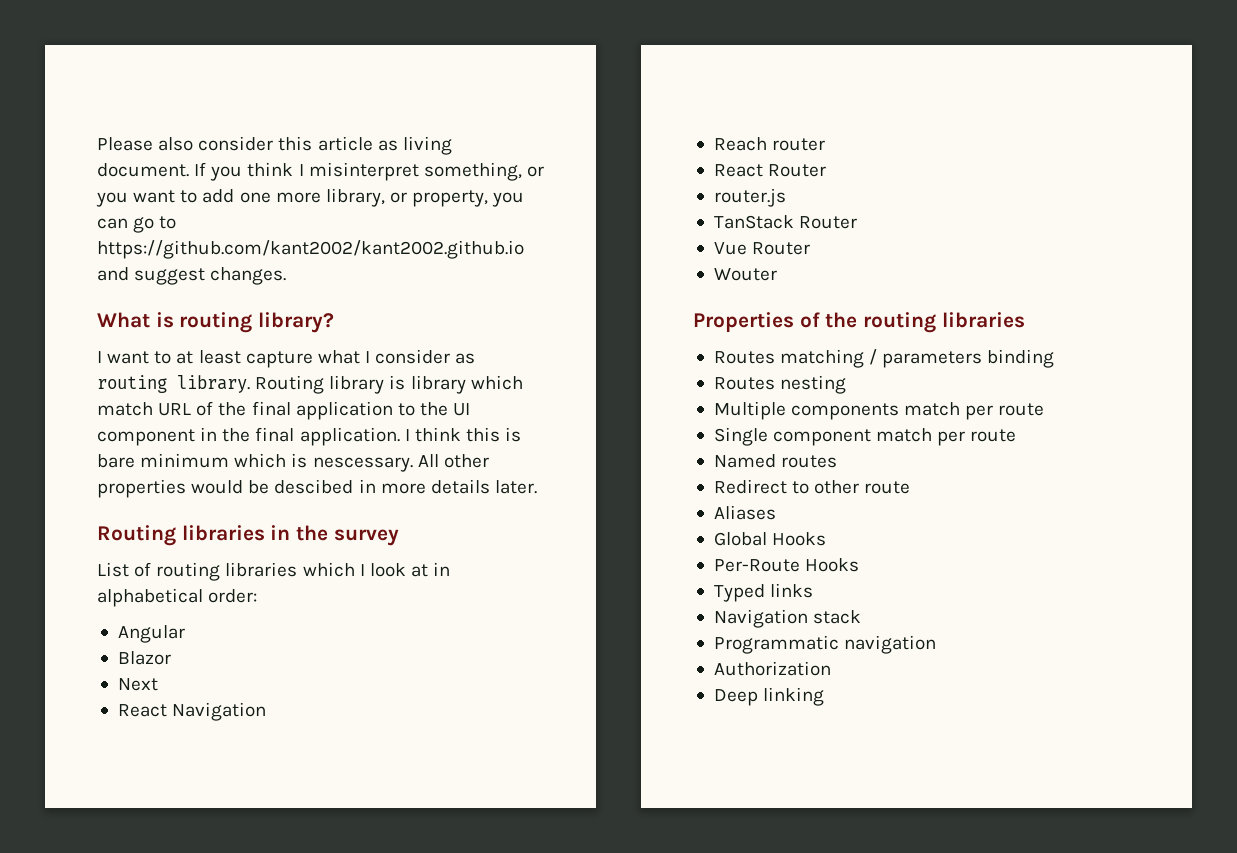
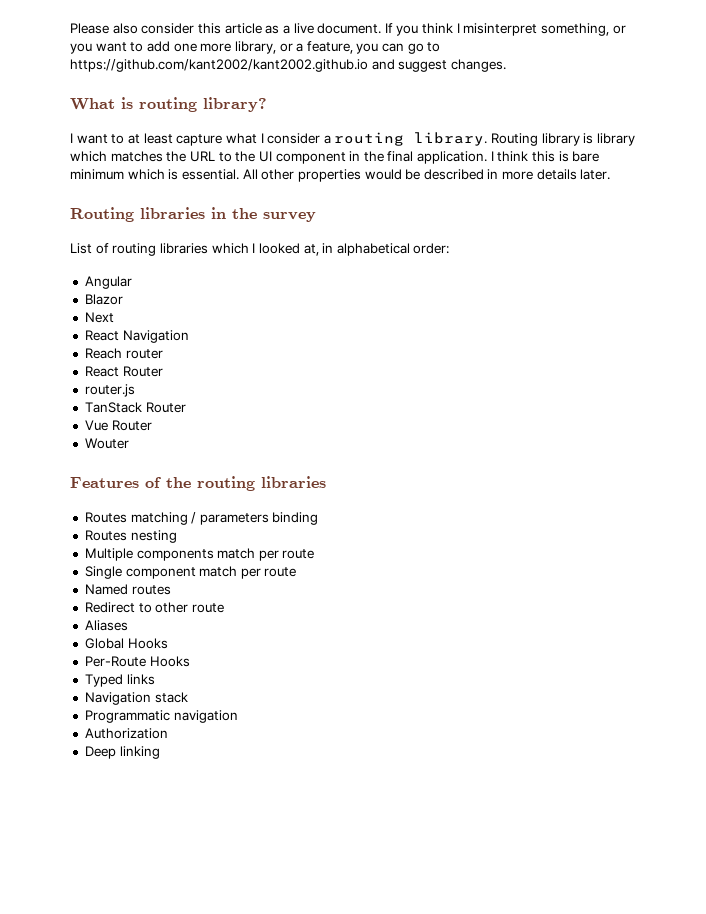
- Please also consider this article as living document.
+ Please also consider this article as a live document.
- If you think I misinterpret something, or you want to add one more library, or property, you can go to https://github.com/kant2002/kant2002.github.io and suggest changes.
+ If you think I misinterpret something, or you want to add one more library, or a feature, you can go to https://github.com/kant2002/kant2002.github.io and suggest changes.
- I want to at least capture what I consider as routing library.
+ I want to at least capture what I consider a routing library.
- Routing library is library which match URL of the final application to the UI component in the final application.
+ Routing library is library which matches the URL to the UI component in the final application.
- I think this is bare minimum which is nescessary.
+ I think this is bare minimum which is essential.
- All other properties would be descibed in more details later.
+ All other properties would be described in more details later.
- List of routing libraries which I look at in alphabetical order:
+ List of routing libraries which I looked at, in alphabetical order:
- Properties of the routing libraries
+ Features of the routing libraries

